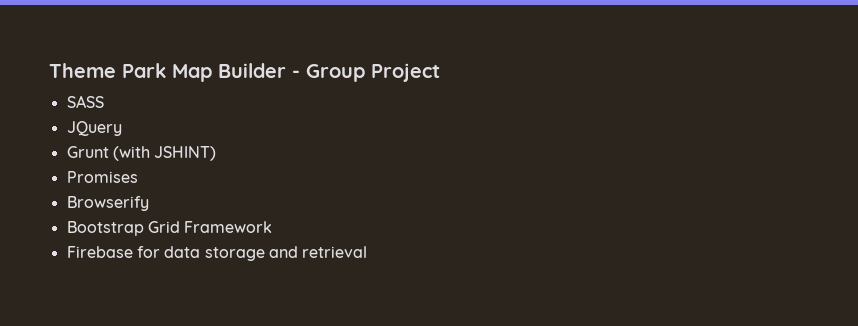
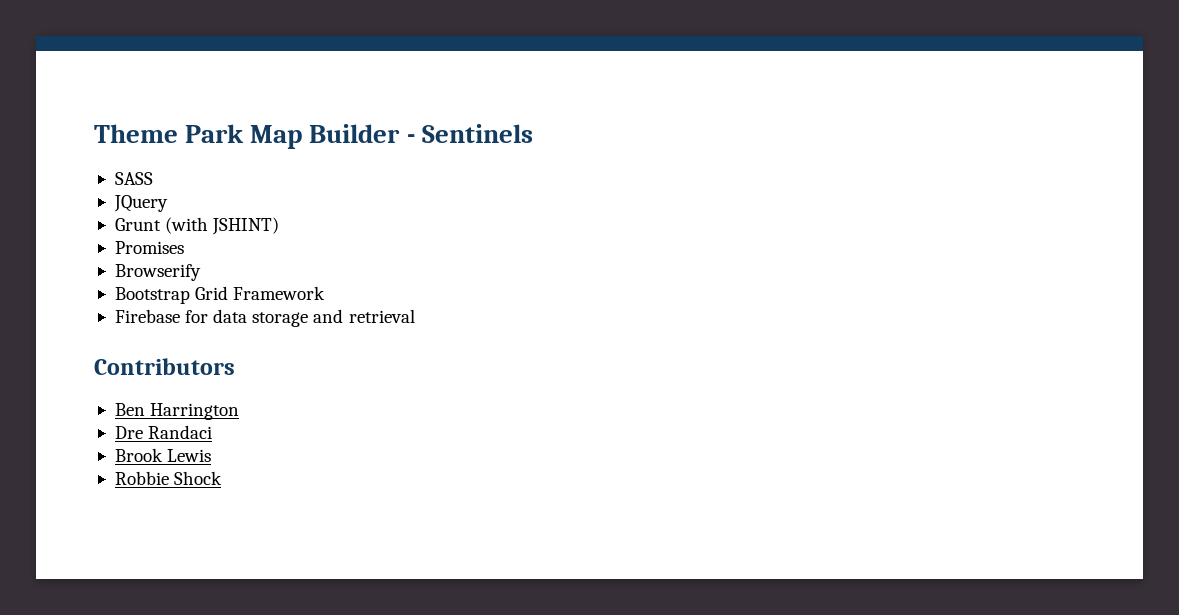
- Theme Park Map Builder - Group Project
+ Theme Park Map Builder - Sentinels
+ Contributors
+ Ben Harrington
+ Dre Randaci
+ Brook Lewis
+ Robbie Shock

